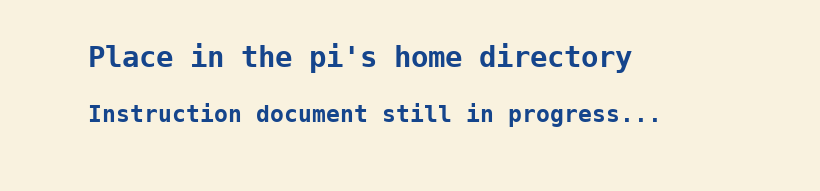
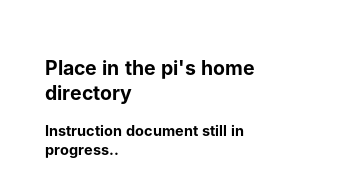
- Instruction document still in progress...
+ Instruction document still in progress..

